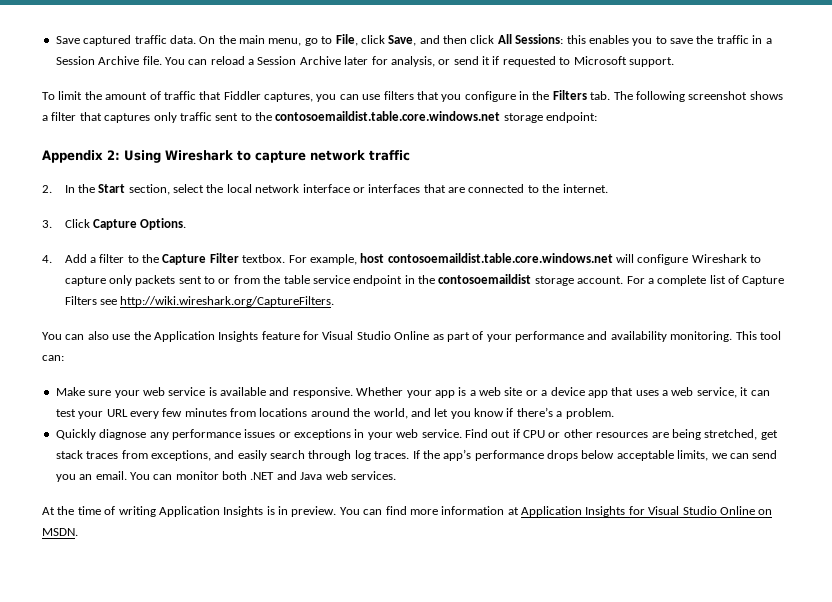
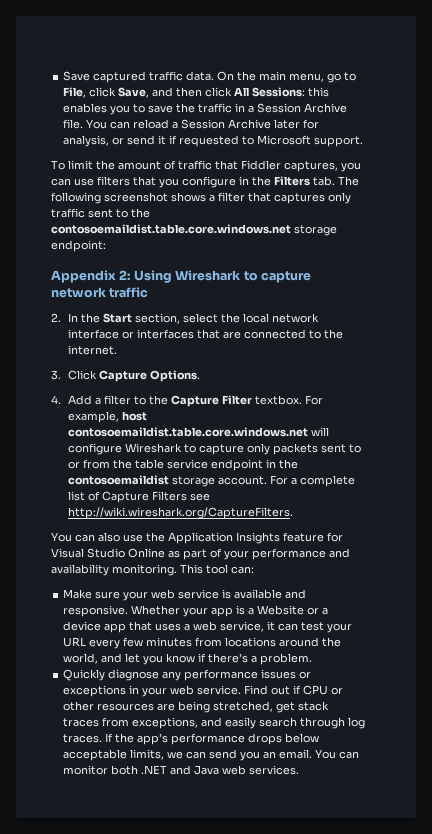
- Whether your app is a web site or a device app that uses a web service, it can test your URL every few minutes from locations around the world, and let you know if there’s a problem.
+ Whether your app is a Website or a device app that uses a web service, it can test your URL every few minutes from locations around the world, and let you know if there’s a problem.
- At the time of writing Application Insights is in preview. You can find more information at Application Insights for Visual Studio Online on MSDN.

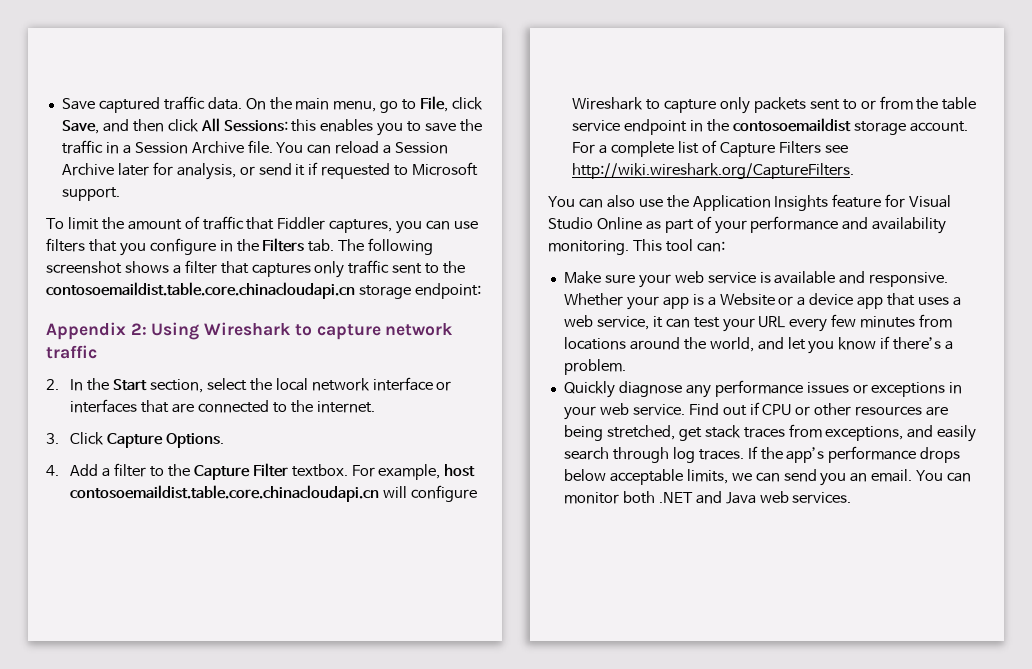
- To limit the amount of traffic that Fiddler captures, you can use filters that you configure in the Filters tab. The following screenshot shows a filter that captures only traffic sent to the contosoemaildist.table.core.windows.net storage endpoint:
+ To limit the amount of traffic that Fiddler captures, you can use filters that you configure in the Filters tab. The following screenshot shows a filter that captures only traffic sent to the contosoemaildist.table.core.chinacloudapi.cn storage endpoint:
- For example, host contosoemaildist.table.core.windows.net will configure Wireshark to capture only packets sent to or from the table service endpoint in the contosoemaildist storage account.
+ For example, host contosoemaildist.table.core.chinacloudapi.cn will configure Wireshark to capture only packets sent to or from the table service endpoint in the contosoemaildist storage account.

